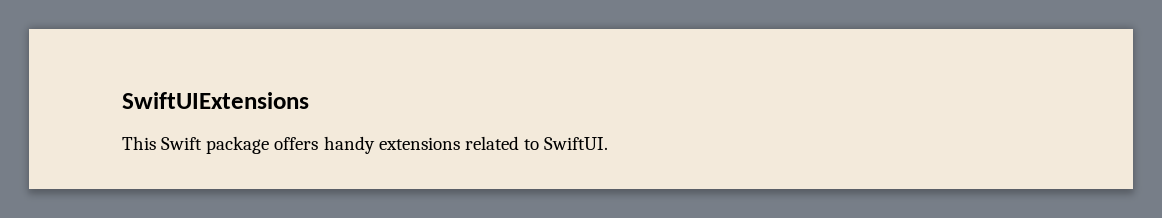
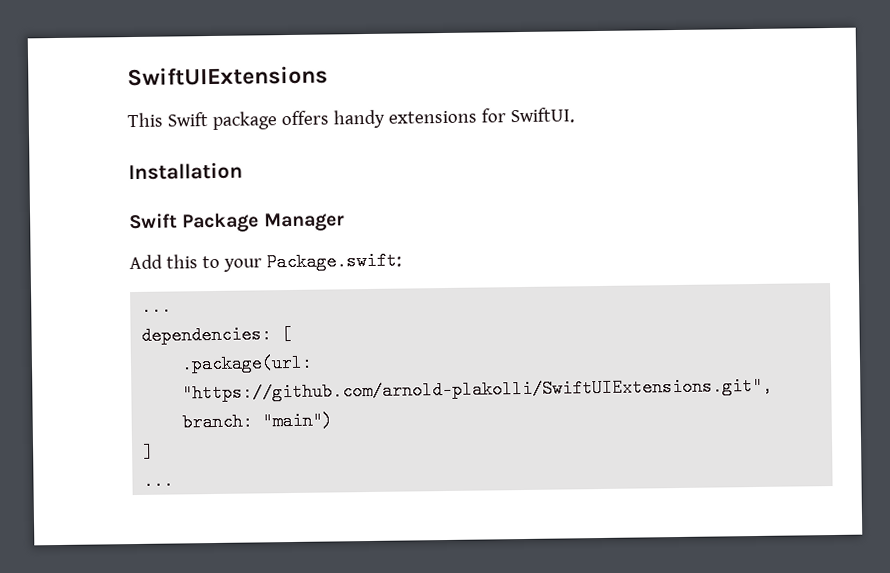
- This Swift package offers handy extensions related to SwiftUI.
+ This Swift package offers handy extensions for SwiftUI.
+ Installation
+ Swift Package Manager
+ Add this to your Package.swift:
+ ...
+ dependencies: [
+ .package(url: "https://github.com/arnold-plakolli/SwiftUIExtensions.git", branch: "main")
+ ]
+ ...

